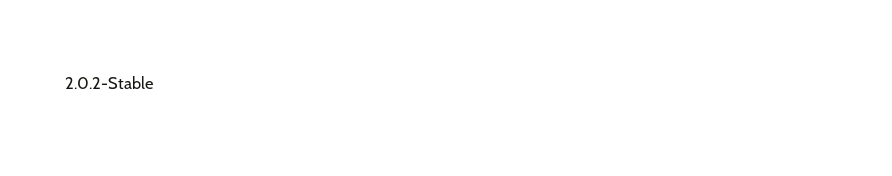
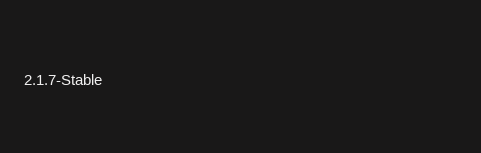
- 2.0.2-Stable
+ 2.1.7-Stable

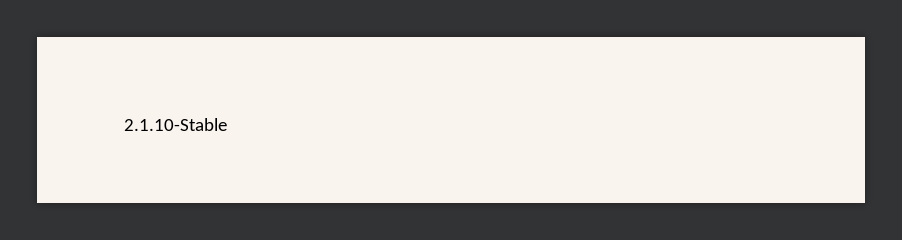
- 2.1.7-Stable
+ 2.1.10-Stable

